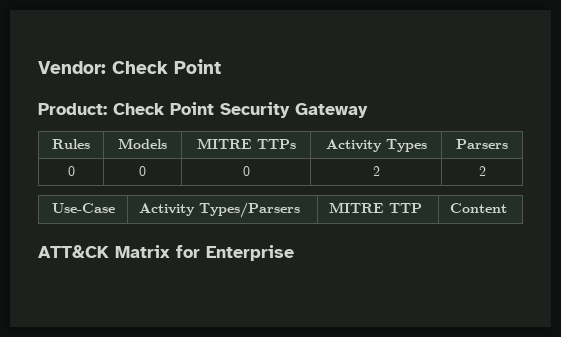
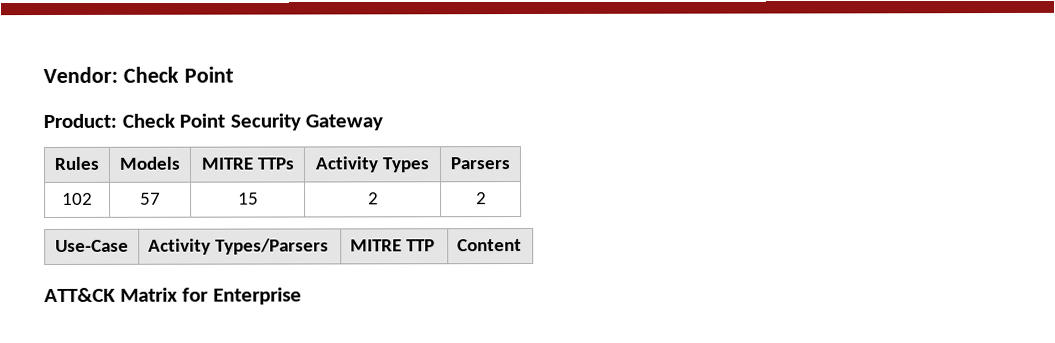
- 0 | 0 | 0 | 2 | 2
+ 102 | 57 | 15 | 2 | 2

